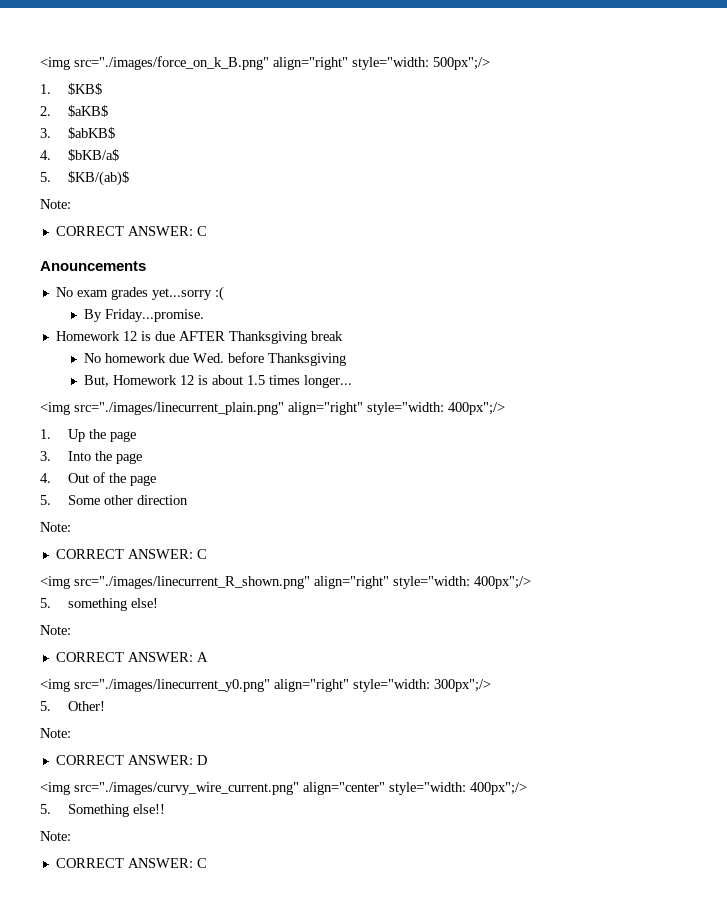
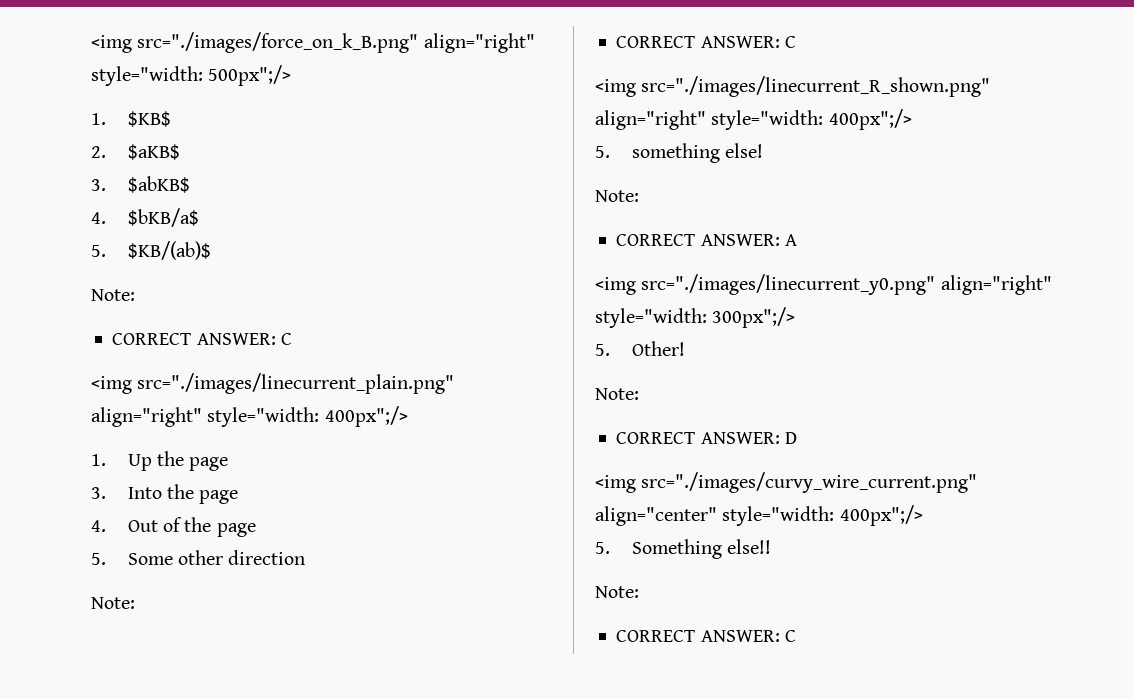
- Anouncements
- No exam grades yet...sorry :(
- By Friday...promise.
- Homework 12 is due AFTER Thanksgiving break
- No homework due Wed. before Thanksgiving
- But, Homework 12 is about 1.5 times longer...

